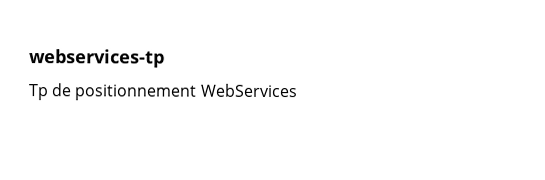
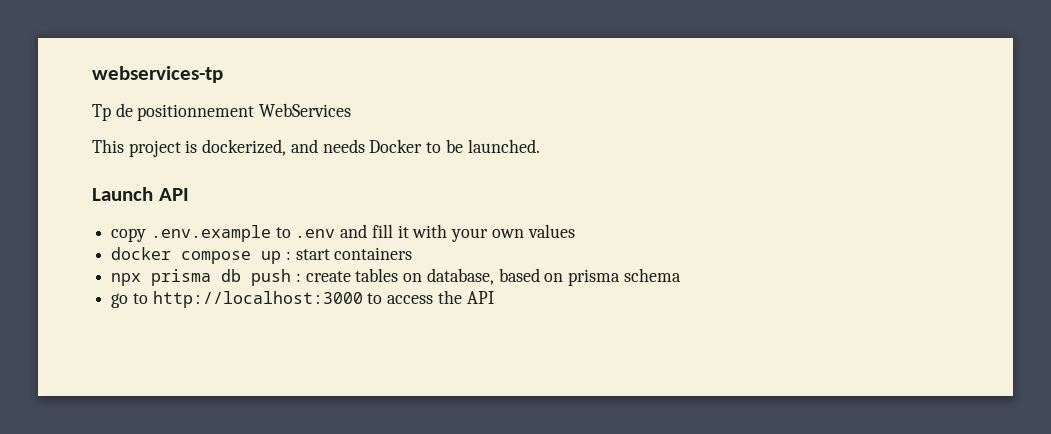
+ This project is dockerized, and needs Docker to be launched.
+ Launch API
+ copy .env.example to .env and fill it with your own values
+ docker compose up : start containers
+ npx prisma db push : create tables on database, based on prisma schema
+ go to http://localhost:3000 to access the API

